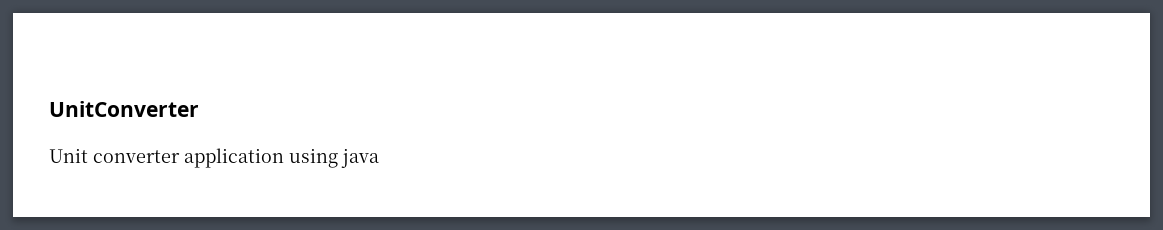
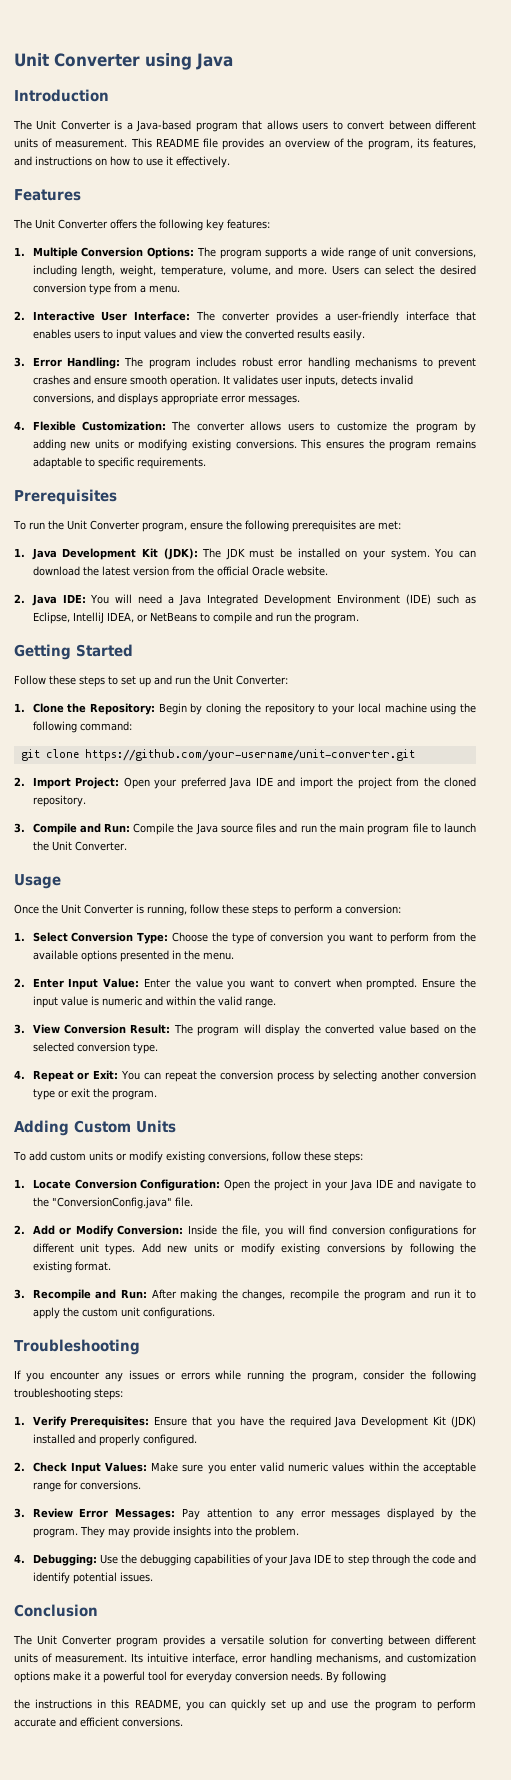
- UnitConverter
- Unit converter application using java
+ Unit Converter using Java
+ Introduction
+ The Unit Converter is a Java-based program that allows users to convert between different units of measurement. This README file provides an overview of the program, its features, and instructions on how to use it effectively.
+ Features
+ The Unit Converter offers the following key features:
+ 1. Multiple Conversion Options: The program supports a wide range of unit conversions, including length, weight, temperature, volume, and more. Users can select the desired conversion type from a menu.
+ 2. Interactive User Interface: The converter provides a user-friendly interface that enables users to input values and view the converted results easily.
+ 3. Error Handling: The program includes robust error handling mechanisms to prevent crashes and ensure smooth operation. It validates user inputs, detects invalid conversions, and displays appropriate error messages.
+ 4. Flexible Customization: The converter allows users to customize the program by adding new units or modifying existing conversions. This ensures the program remains adaptable to specific requirements.
+ Prerequisites
+ To run the Unit Converter program, ensure the following prerequisites are met:
+ 1. Java Development Kit (JDK): The JDK must be installed on your system. You can download the latest version from the official Oracle website.
+ 2. Java IDE: You will need a Java Integrated Development Environment (IDE) such as Eclipse, IntelliJ IDEA, or NetBeans to compile and run the program.
+ Getting Started
+ Follow these steps to set up and run the Unit Converter:
+ 1. Clone the Repository: Begin by cloning the repository to your local machine using the following command:
+ git clone https://github.com/your-username/unit-converter.git
+ 2. Import Project: Open your preferred Java IDE and import the project from the cloned repository.
+ 3. Compile and Run: Compile the Java source files and run the main program file to launch the Unit Converter.
+ Usage
+ Once the Unit Converter is running, follow these steps to perform a conversion:
+ 1. Select Conversion Type: Choose the type of conversion you want to perform from the available options presented in the menu.
+ 2. Enter Input Value: Enter the value you want to convert when prompted. Ensure the input value is numeric and within the valid range.
+ 3. View Conversion Result: The program will display the converted value based on the selected conversion type.
+ 4. Repeat or Exit: You can repeat the conversion process by selecting another conversion type or exit the program.
+ Adding Custom Units
+ To add custom units or modify existing conversions, follow these steps:
+ 1. Locate Conversion Configuration: Open the project in your Java IDE and navigate to the "ConversionConfig.java" file.
+ 2. Add or Modify Conversion: Inside the file, you will find conversion configurations for different unit types. Add new units or modify existing conversions by following the existing format.
+ 3. Recompile and Run: After making the changes, recompile the program and run it to apply the custom unit configurations.
+ Troubleshooting
+ If you encounter any issues or errors while running the program, consider the following troubleshooting steps:
+ 1. Verify Prerequisites: Ensure that you have the required Java Development Kit (JDK) installed and properly configured.
+ 2. Check Input Values: Make sure you enter valid numeric values within the acceptable range for conversions.
+ 3. Review Error Messages: Pay attention to any error messages displayed by the program. They may provide insights into the problem.
+ 4. Debugging: Use the debugging capabilities of your Java IDE to step through the code and identify potential issues.
+ Conclusion
+ The Unit Converter program provides a versatile solution for converting between different units of measurement. Its intuitive interface, error handling mechanisms, and customization options make it a powerful tool for everyday conversion needs. By following
+ the instructions in this README, you can quickly set up and use the program to perform accurate and efficient conversions.

